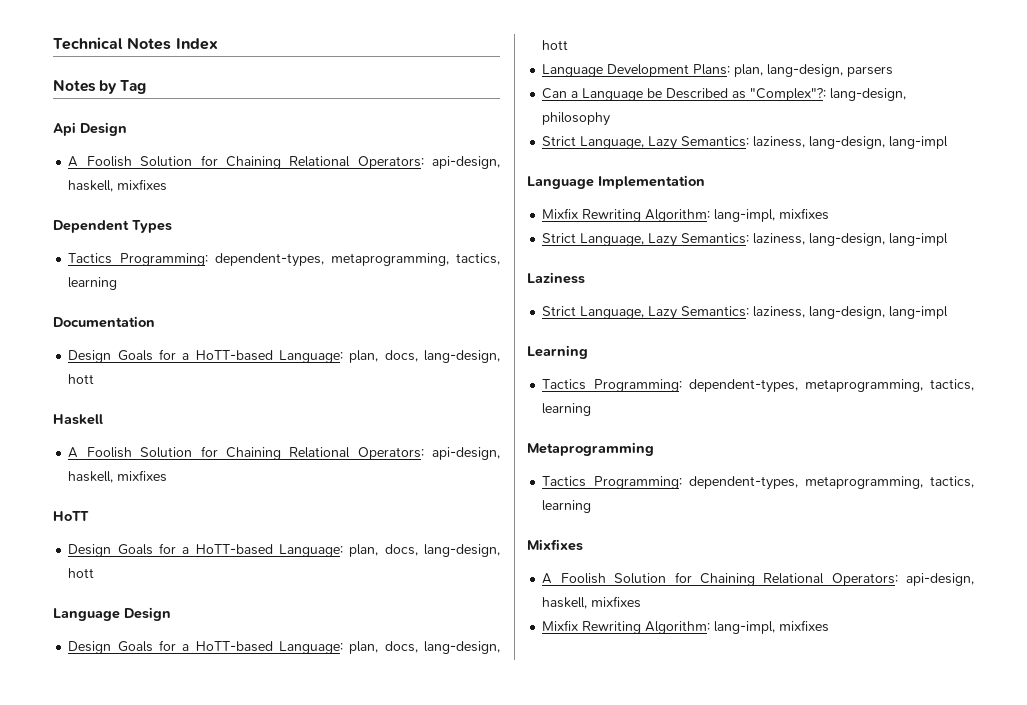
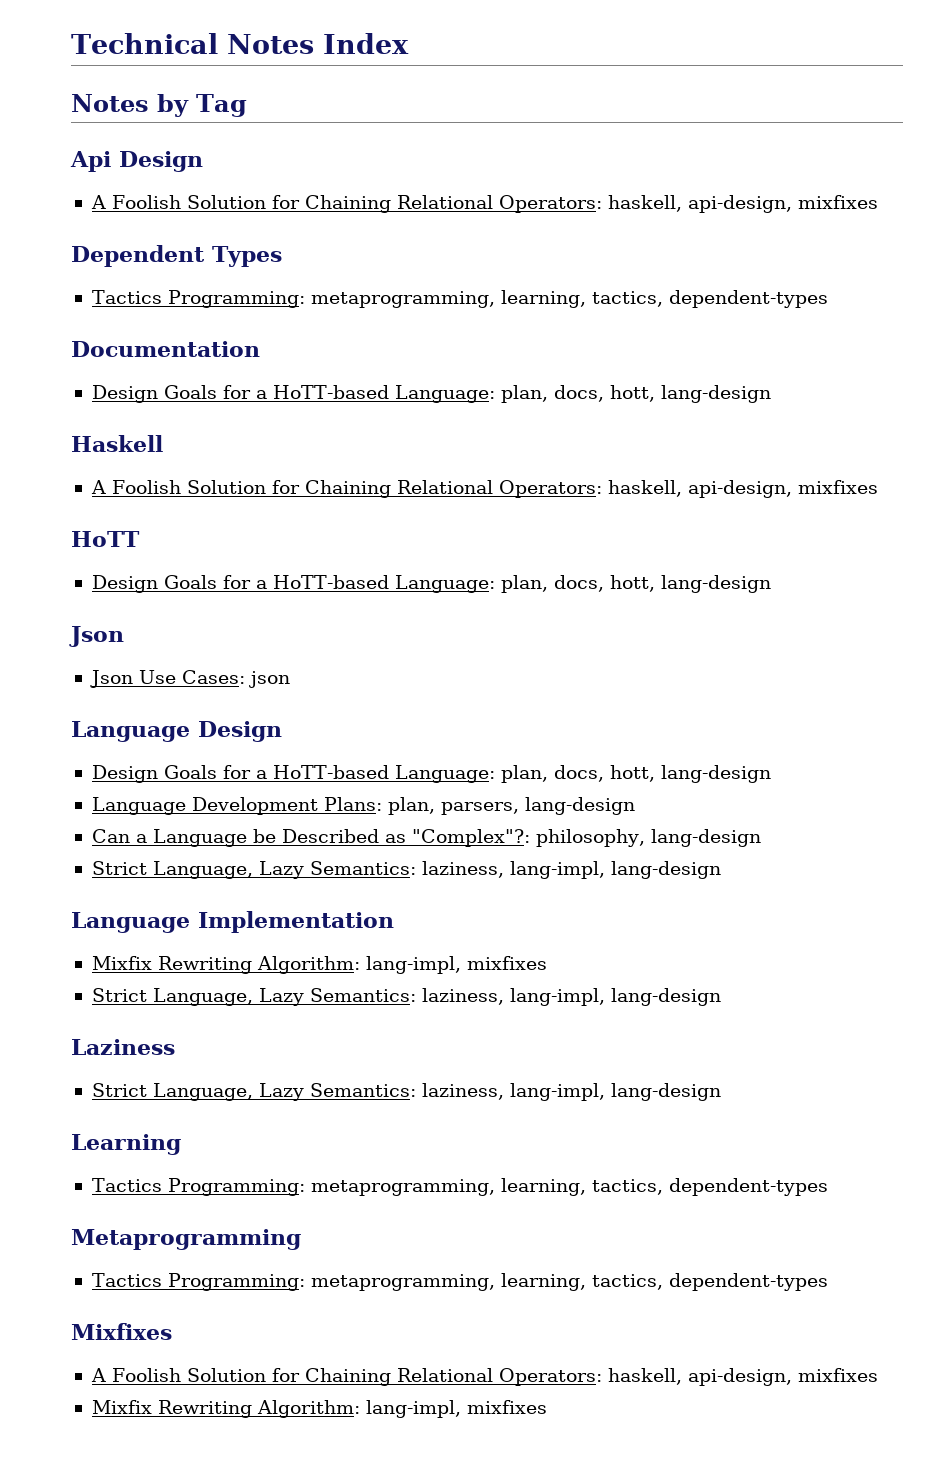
  Api Design
- A Foolish Solution for Chaining Relational Operators: api-design, haskell, mixfixes
+ A Foolish Solution for Chaining Relational Operators: haskell, api-design, mixfixes
  Dependent Types
- Tactics Programming: dependent-types, metaprogramming, tactics, learning
+ Tactics Programming: metaprogramming, learning, tactics, dependent-types
  Documentation
- Design Goals for a HoTT-based Language: plan, docs, lang-design, hott
+ Design Goals for a HoTT-based Language: plan, docs, hott, lang-design
  Haskell
- A Foolish Solution for Chaining Relational Operators: api-design, haskell, mixfixes
+ A Foolish Solution for Chaining Relational Operators: haskell, api-design, mixfixes
  HoTT
- Design Goals for a HoTT-based Language: plan, docs, lang-design, hott
+ Design Goals for a HoTT-based Language: plan, docs, hott, lang-design
+ Json
+ Json Use Cases: json
  Language Design
- Design Goals for a HoTT-based Language: plan, docs, lang-design, hott
+ Design Goals for a HoTT-based Language: plan, docs, hott, lang-design
- Language Development Plans: plan, lang-design, parsers
+ Language Development Plans: plan, parsers, lang-design
- Can a Language be Described as "Complex"?: lang-design, philosophy
- Strict Language, Lazy Semantics: laziness, lang-design, lang-impl
+ Can a Language be Described as "Complex"?: philosophy, lang-design
+ Strict Language, Lazy Semantics: laziness, lang-impl, lang-design
  Language Implementation
  Mixfix Rewriting Algorithm: lang-impl, mixfixes
- Strict Language, Lazy Semantics: laziness, lang-design, lang-impl
+ Strict Language, Lazy Semantics: laziness, lang-impl, lang-design
  Laziness
- Strict Language, Lazy Semantics: laziness, lang-design, lang-impl
+ Strict Language, Lazy Semantics: laziness, lang-impl, lang-design
  Learning
- Tactics Programming: dependent-types, metaprogramming, tactics, learning
+ Tactics Programming: metaprogramming, learning, tactics, dependent-types
  Metaprogramming
- Tactics Programming: dependent-types, metaprogramming, tactics, learning
+ Tactics Programming: metaprogramming, learning, tactics, dependent-types
  Mixfixes
- A Foolish Solution for Chaining Relational Operators: api-design, haskell, mixfixes
+ A Foolish Solution for Chaining Relational Operators: haskell, api-design, mixfixes

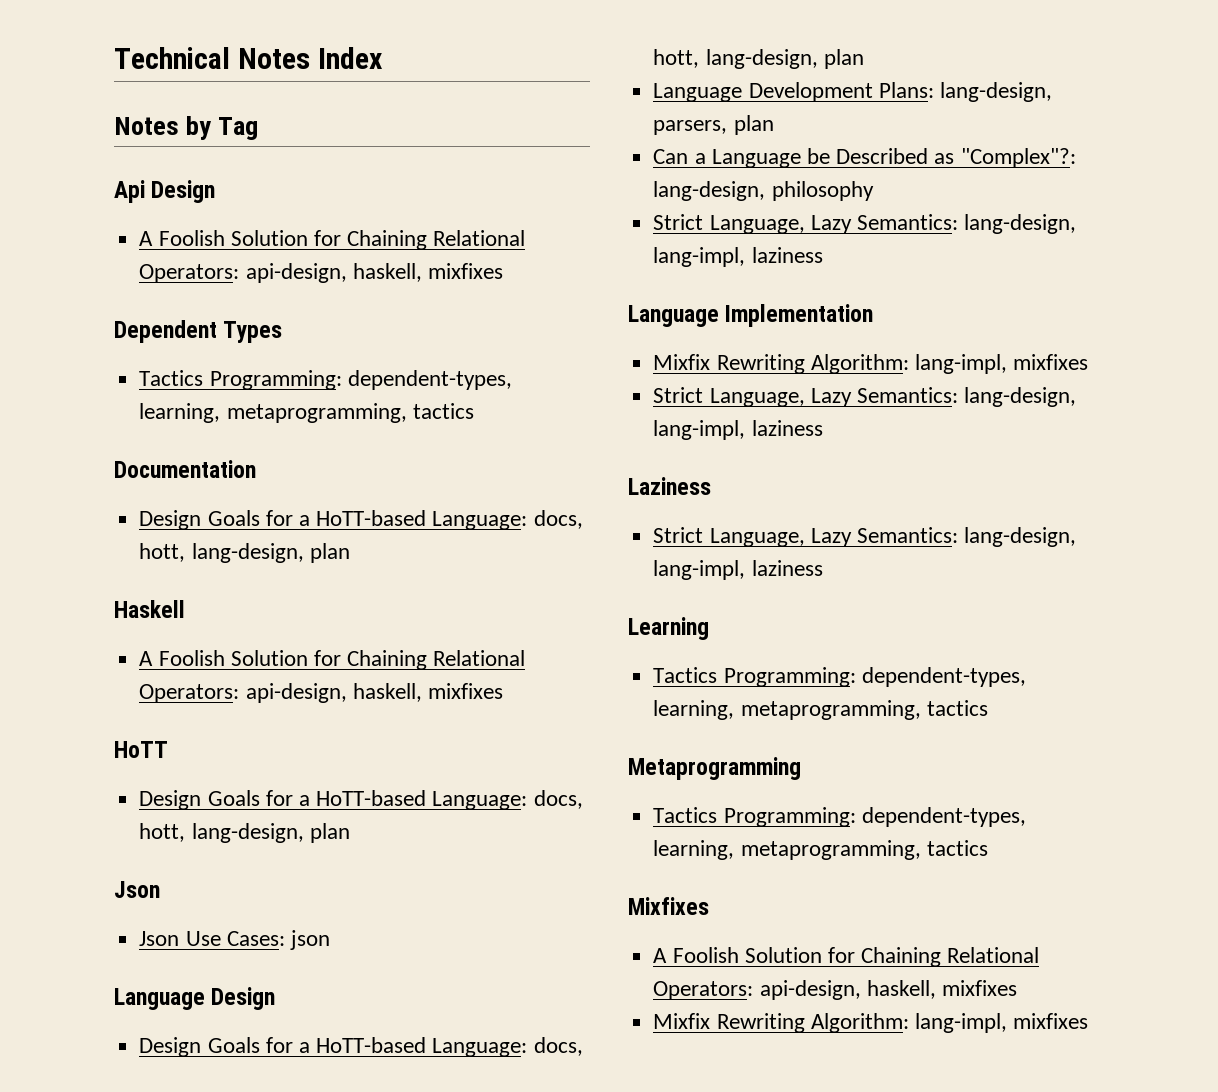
  Api Design
- A Foolish Solution for Chaining Relational Operators: haskell, api-design, mixfixes
+ A Foolish Solution for Chaining Relational Operators: api-design, haskell, mixfixes
  Dependent Types
- Tactics Programming: metaprogramming, learning, tactics, dependent-types
+ Tactics Programming: dependent-types, learning, metaprogramming, tactics
  Documentation
- Design Goals for a HoTT-based Language: plan, docs, hott, lang-design
+ Design Goals for a HoTT-based Language: docs, hott, lang-design, plan
  Haskell
- A Foolish Solution for Chaining Relational Operators: haskell, api-design, mixfixes
+ A Foolish Solution for Chaining Relational Operators: api-design, haskell, mixfixes
  HoTT
- Design Goals for a HoTT-based Language: plan, docs, hott, lang-design
+ Design Goals for a HoTT-based Language: docs, hott, lang-design, plan
  Language Design
- Design Goals for a HoTT-based Language: plan, docs, hott, lang-design
+ Design Goals for a HoTT-based Language: docs, hott, lang-design, plan
- Language Development Plans: plan, parsers, lang-design
+ Language Development Plans: lang-design, parsers, plan
- Can a Language be Described as "Complex"?: philosophy, lang-design
- Strict Language, Lazy Semantics: laziness, lang-impl, lang-design
+ Can a Language be Described as "Complex"?: lang-design, philosophy
+ Strict Language, Lazy Semantics: lang-design, lang-impl, laziness
  Language Implementation
  Mixfix Rewriting Algorithm: lang-impl, mixfixes
- Strict Language, Lazy Semantics: laziness, lang-impl, lang-design
+ Strict Language, Lazy Semantics: lang-design, lang-impl, laziness
  Laziness
- Strict Language, Lazy Semantics: laziness, lang-impl, lang-design
+ Strict Language, Lazy Semantics: lang-design, lang-impl, laziness
  Learning
- Tactics Programming: metaprogramming, learning, tactics, dependent-types
+ Tactics Programming: dependent-types, learning, metaprogramming, tactics
  Metaprogramming
- Tactics Programming: metaprogramming, learning, tactics, dependent-types
+ Tactics Programming: dependent-types, learning, metaprogramming, tactics
  Mixfixes
- A Foolish Solution for Chaining Relational Operators: haskell, api-design, mixfixes
+ A Foolish Solution for Chaining Relational Operators: api-design, haskell, mixfixes

